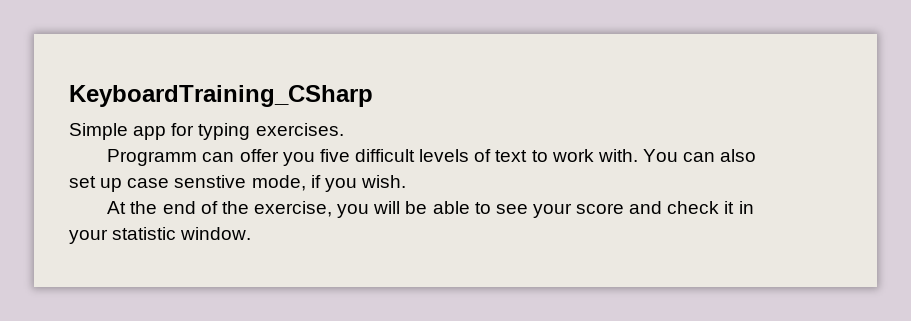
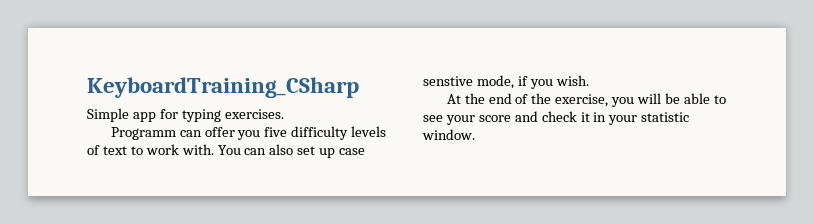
- Programm can offer you five difficult levels of text to work with.
+ Programm can offer you five difficulty levels of text to work with.

